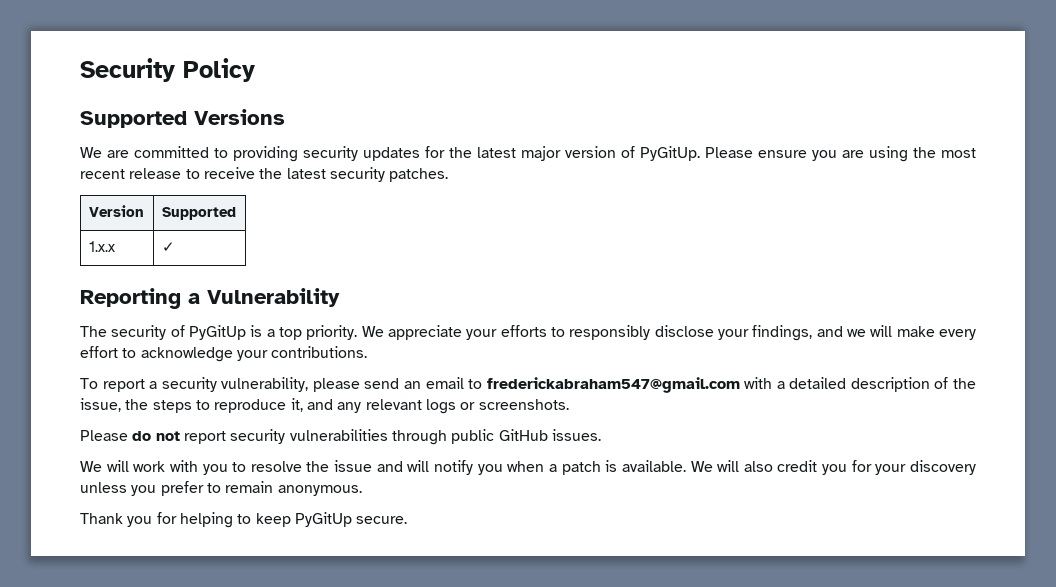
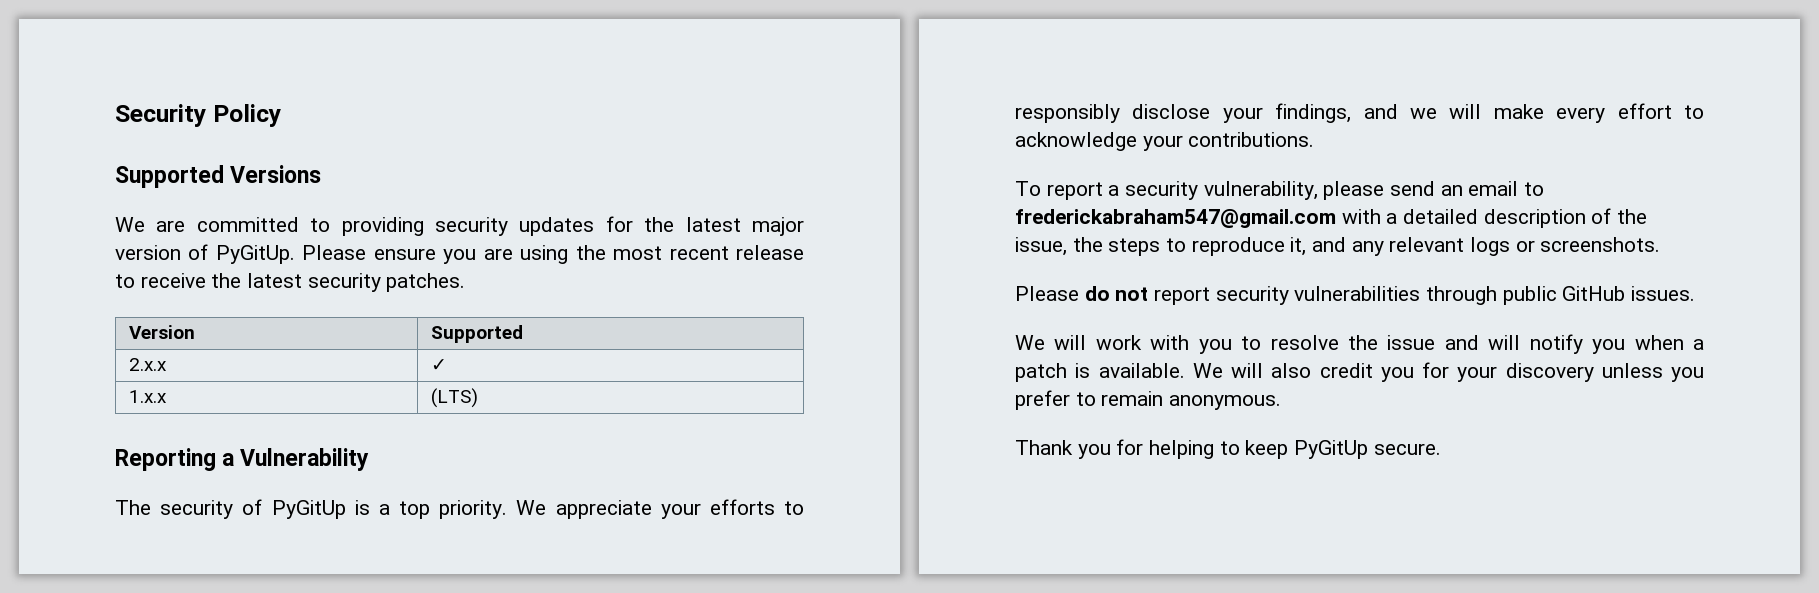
+ 2.x.x | ✓
- 1.x.x | ✓
+ 1.x.x | (LTS)

